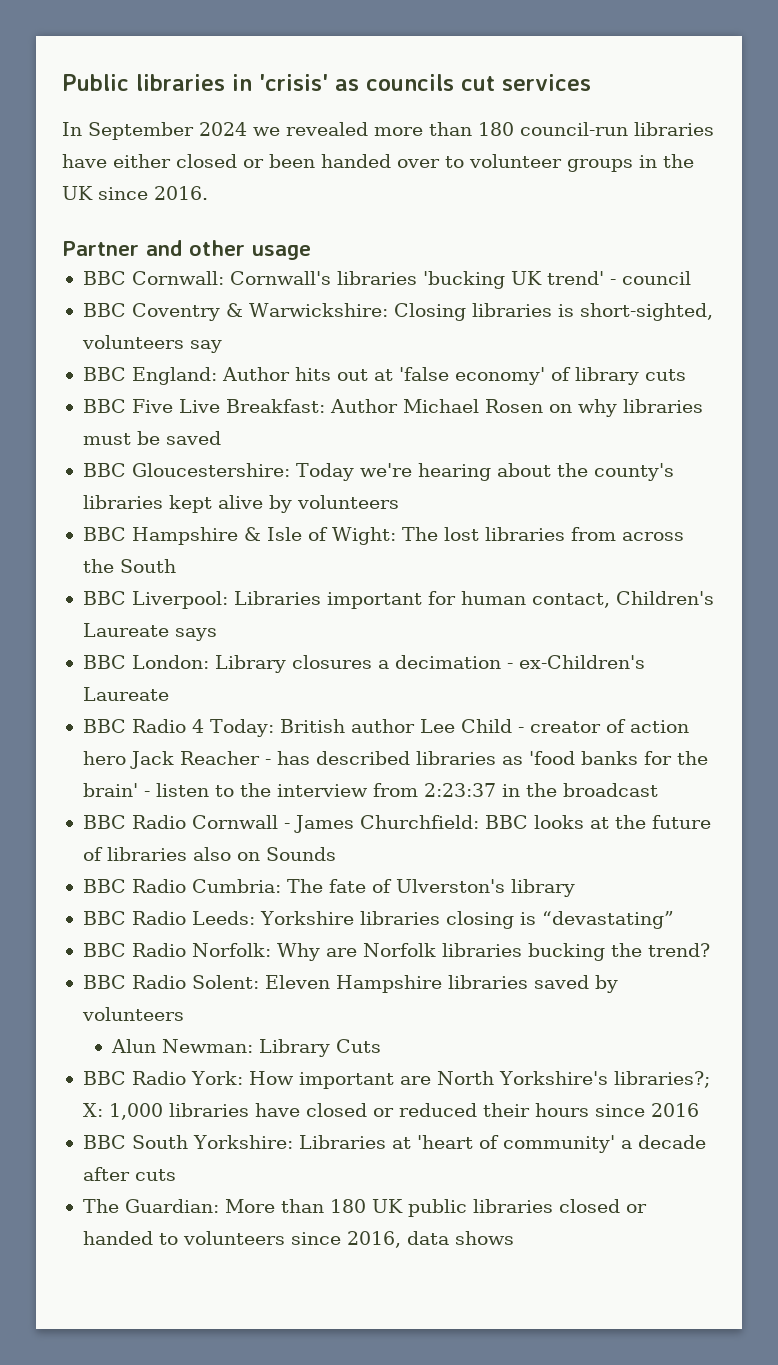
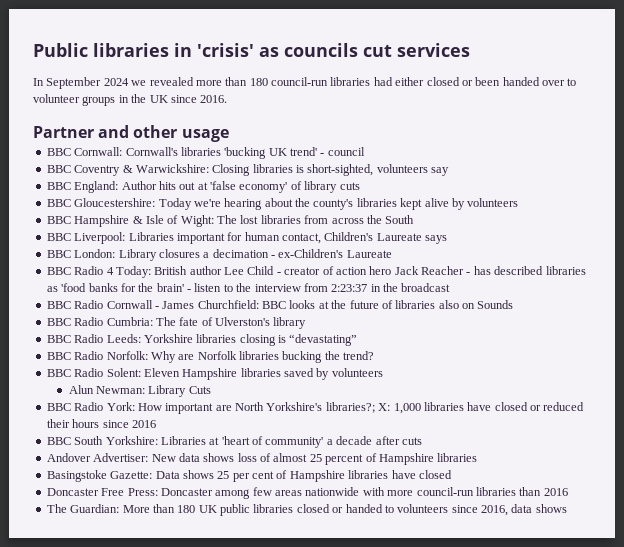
- In September 2024 we revealed more than 180 council-run libraries have either closed or been handed over to volunteer groups in the UK since 2016.
+ In September 2024 we revealed more than 180 council-run libraries had either closed or been handed over to volunteer groups in the UK since 2016.
- BBC Five Live Breakfast: Author Michael Rosen on why libraries must be saved
+ Andover Advertiser: New data shows loss of almost 25 percent of Hampshire libraries
+ Basingstoke Gazette: Data shows 25 per cent of Hampshire libraries have closed
+ Doncaster Free Press: Doncaster among few areas nationwide with more council-run libraries than 2016

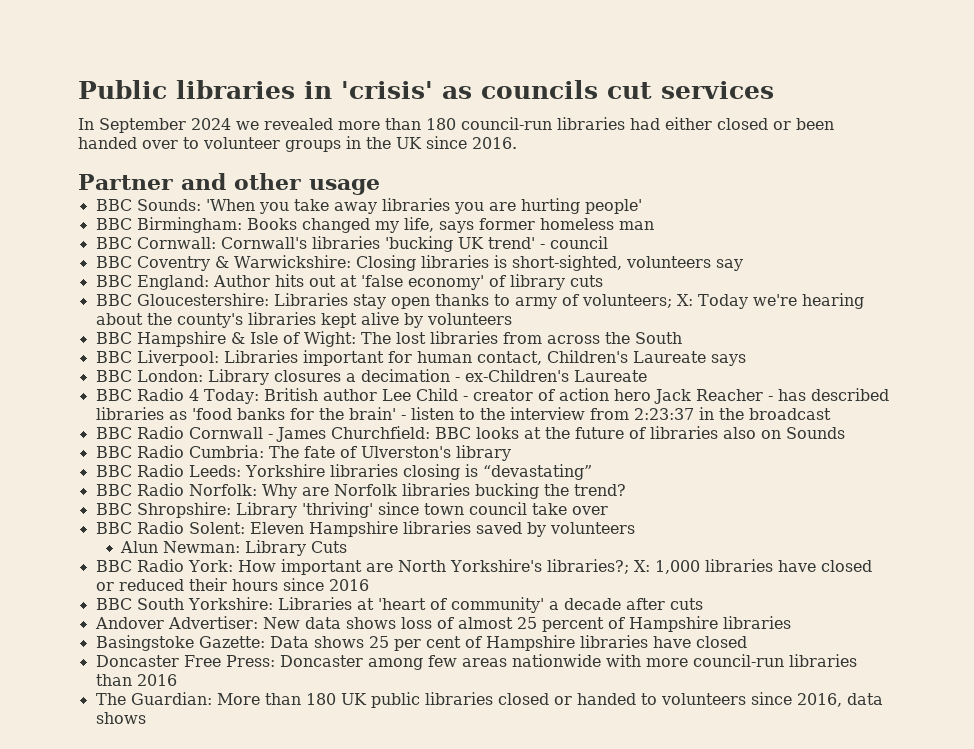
+ BBC Sounds: 'When you take away libraries you are hurting people'
+ BBC Birmingham: Books changed my life, says former homeless man
- BBC Gloucestershire: Today we're hearing about the county's libraries kept alive by volunteers
+ BBC Gloucestershire: Libraries stay open thanks to army of volunteers; X: Today we're hearing about the county's libraries kept alive by volunteers
+ BBC Shropshire: Library 'thriving' since town council take over

